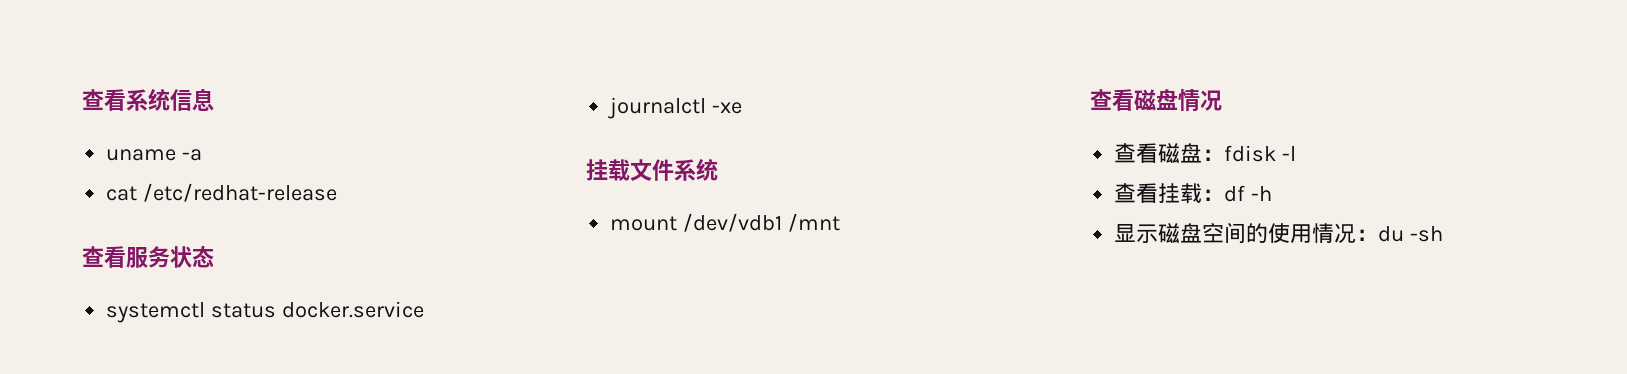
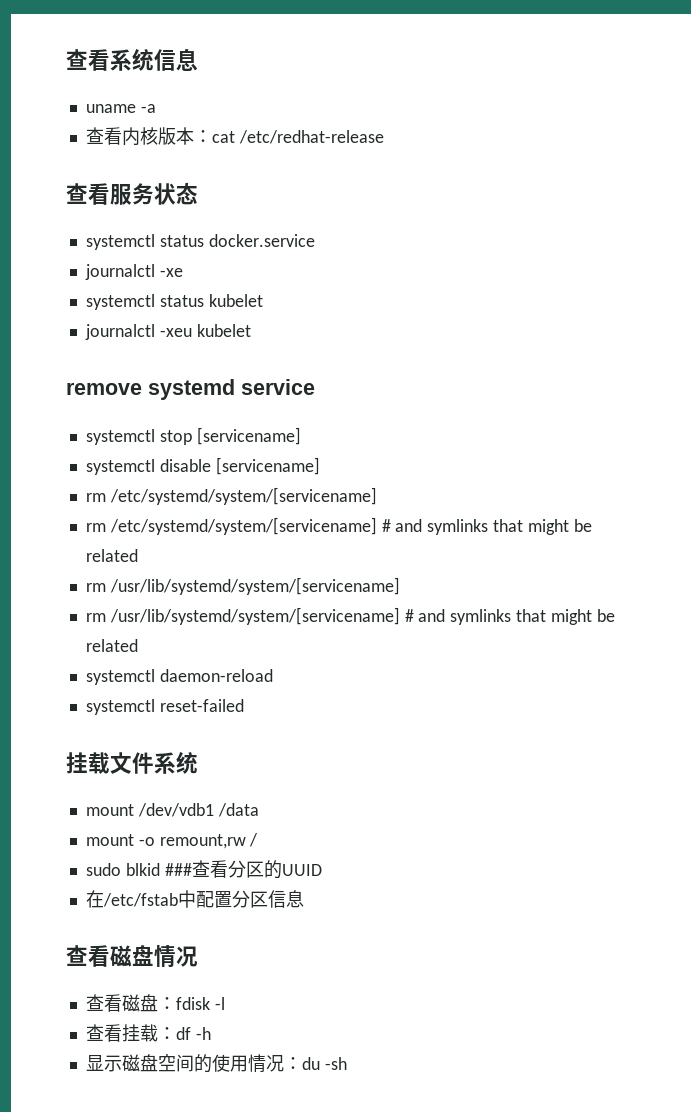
- cat /etc/redhat-release
+ 查看内核版本：cat /etc/redhat-release
+ systemctl status kubelet
+ journalctl -xeu kubelet
+ remove systemd service
+ systemctl stop [servicename]
+ systemctl disable [servicename]
+ rm /etc/systemd/system/[servicename]
+ rm /etc/systemd/system/[servicename] # and symlinks that might be related
+ rm /usr/lib/systemd/system/[servicename]
+ rm /usr/lib/systemd/system/[servicename] # and symlinks that might be related
+ systemctl daemon-reload
+ systemctl reset-failed
- mount /dev/vdb1 /mnt
+ mount /dev/vdb1 /data
+ mount -o remount,rw /
+ sudo blkid ###查看分区的UUID
+ 在/etc/fstab中配置分区信息

